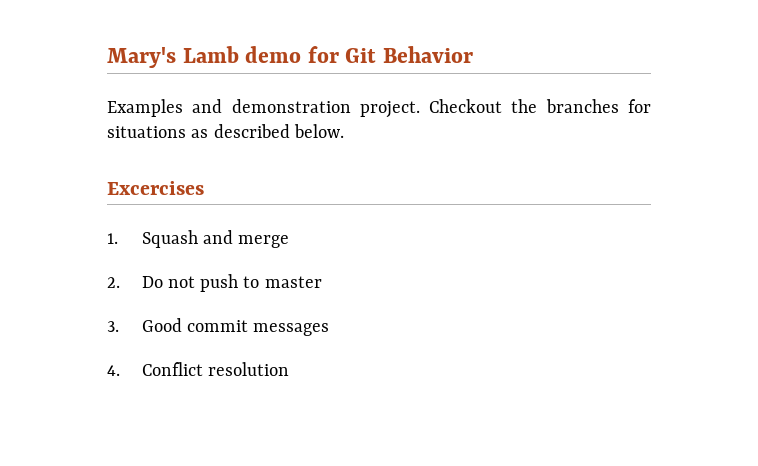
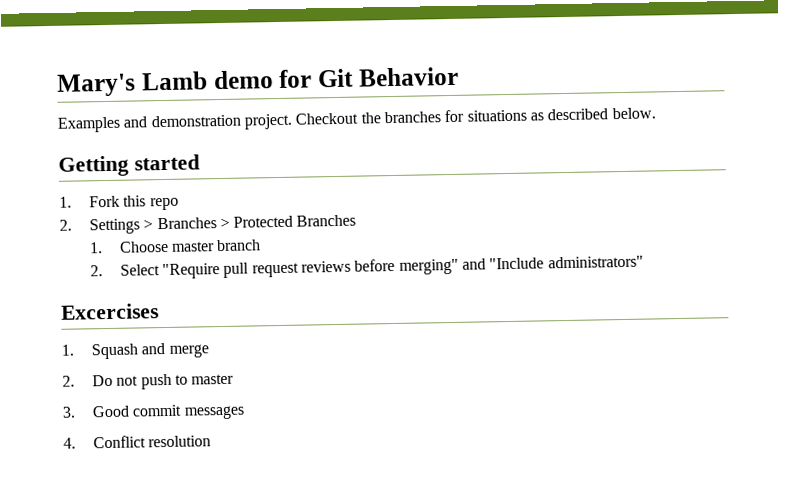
+ Getting started
+ 1. Fork this repo
+ 2. Settings > Branches > Protected Branches
+ 1. Choose master branch
+ 2. Select "Require pull request reviews before merging" and "Include administrators"

